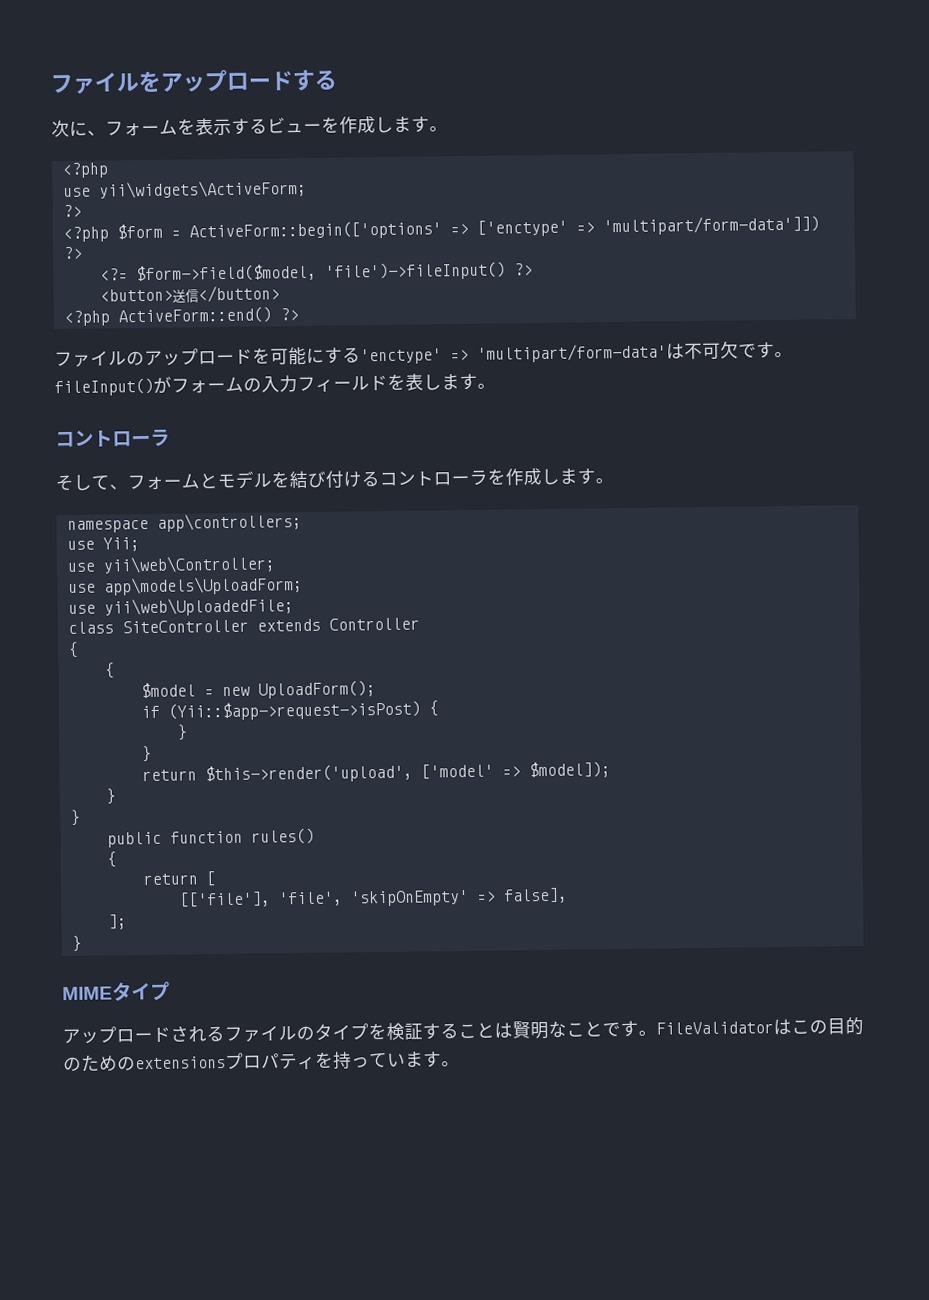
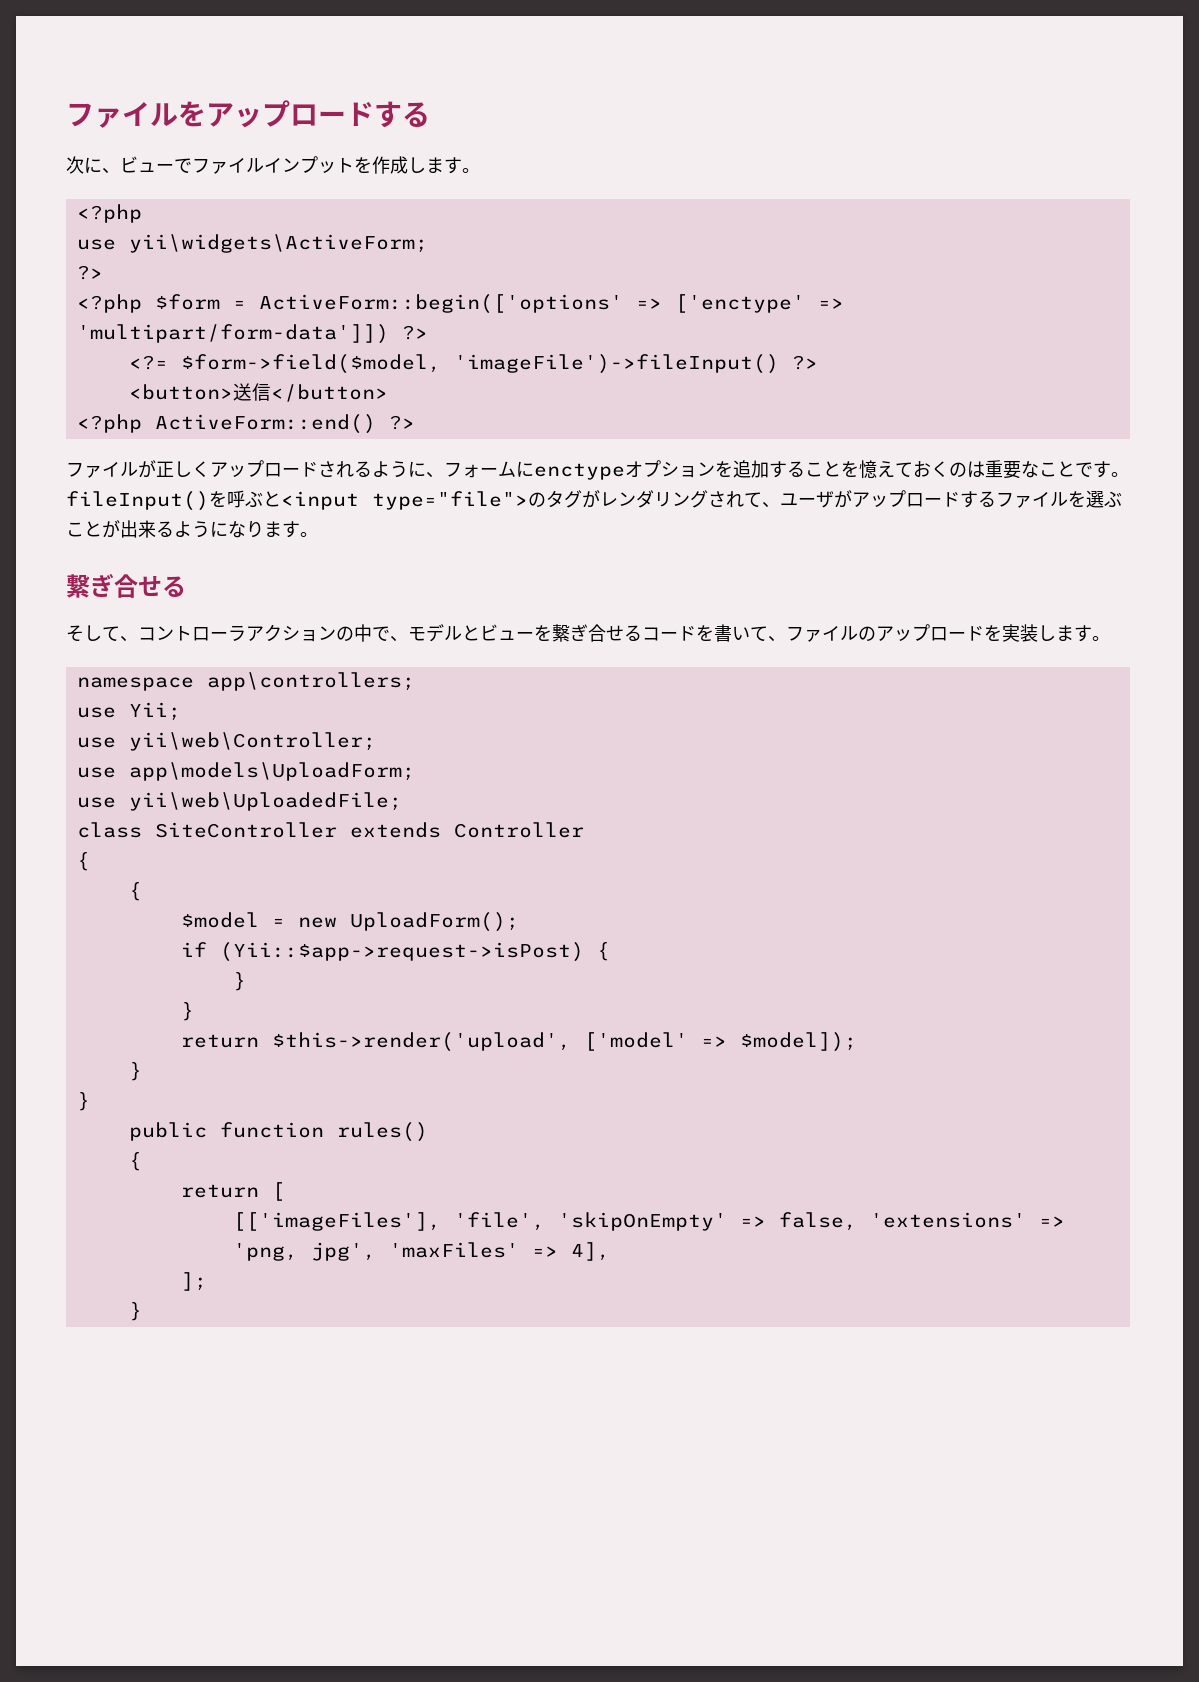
- 次に、フォームを表示するビューを作成します。
+ 次に、ビューでファイルインプットを作成します。
- <?= $form->field($model, 'file')->fileInput() ?>
+ <?= $form->field($model, 'imageFile')->fileInput() ?>
- ファイルのアップロードを可能にする'enctype' => 'multipart/form-data'は不可欠です。fileInput()がフォームの入力フィールドを表します。
- コントローラ
- そして、フォームとモデルを結び付けるコントローラを作成します。
+ ファイルが正しくアップロードされるように、フォームにenctypeオプションを追加することを憶えておくのは重要なことです。fileInput()を呼ぶと<input type="file">のタグがレンダリングされて、ユーザがアップロードするファイルを選ぶことが出来るようになります。
+ 繋ぎ合せる
+ そして、コントローラアクションの中で、モデルとビューを繋ぎ合せるコードを書いて、ファイルのアップロードを実装します。
- [['file'], 'file', 'skipOnEmpty' => false],
+ [['imageFiles'], 'file', 'skipOnEmpty' => false, 'extensions' => 'png, jpg', 'maxFiles' => 4],
  ];
  }
- MIMEタイプ
- アップロードされるファイルのタイプを検証することは賢明なことです。FileValidatorはこの目的のためのextensionsプロパティを持っています。

